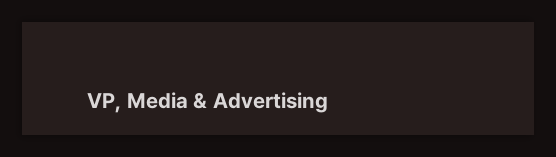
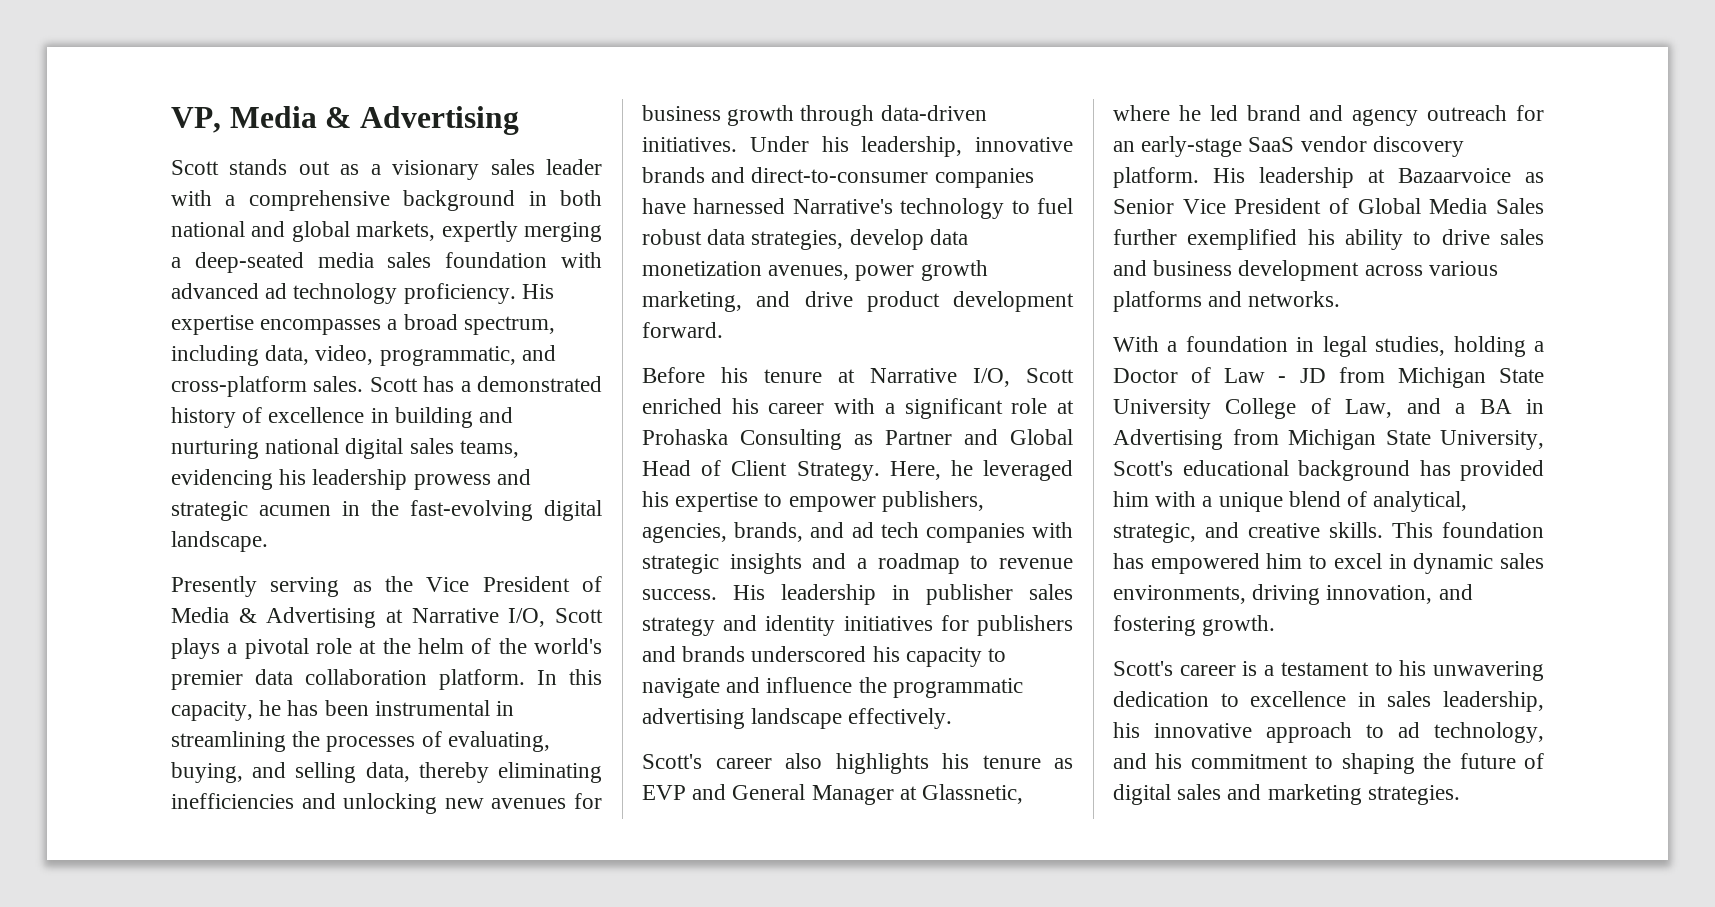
+ Scott stands out as a visionary sales leader with a comprehensive background in both national and global markets, expertly merging a deep-seated media sales foundation with advanced ad technology proficiency. His expertise encompasses a broad spectrum, including data, video, programmatic, and cross-platform sales. Scott has a demonstrated history of excellence in building and nurturing national digital sales teams, evidencing his leadership prowess and strategic acumen in the fast-evolving digital landscape.
+ Presently serving as the Vice President of Media & Advertising at Narrative I/O, Scott plays a pivotal role at the helm of the world's premier data collaboration platform. In this capacity, he has been instrumental in streamlining the processes of evaluating, buying, and selling data, thereby eliminating inefficiencies and unlocking new avenues for business growth through data-driven initiatives. Under his leadership, innovative brands and direct-to-consumer companies have harnessed Narrative's technology to fuel robust data strategies, develop data monetization avenues, power growth marketing, and drive product development forward.
+ Before his tenure at Narrative I/O, Scott enriched his career with a significant role at Prohaska Consulting as Partner and Global Head of Client Strategy. Here, he leveraged his expertise to empower publishers, agencies, brands, and ad tech companies with strategic insights and a roadmap to revenue success. His leadership in publisher sales strategy and identity initiatives for publishers and brands underscored his capacity to navigate and influence the programmatic advertising landscape effectively.
+ Scott's career also highlights his tenure as EVP and General Manager at Glassnetic, where he led brand and agency outreach for an early-stage SaaS vendor discovery platform. His leadership at Bazaarvoice as Senior Vice President of Global Media Sales further exemplified his ability to drive sales and business development across various platforms and networks.
+ With a foundation in legal studies, holding a Doctor of Law - JD from Michigan State University College of Law, and a BA in Advertising from Michigan State University, Scott's educational background has provided him with a unique blend of analytical, strategic, and creative skills. This foundation has empowered him to excel in dynamic sales environments, driving innovation, and fostering growth.
+ Scott's career is a testament to his unwavering dedication to excellence in sales leadership, his innovative approach to ad technology, and his commitment to shaping the future of digital sales and marketing strategies.

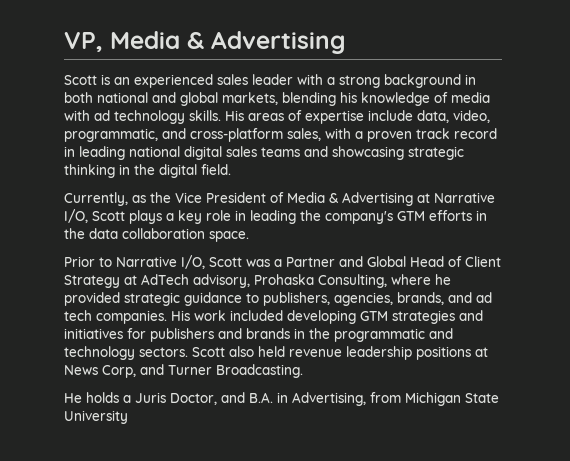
- Scott stands out as a visionary sales leader with a comprehensive background in both national and global markets, expertly merging a deep-seated media sales foundation with advanced ad technology proficiency. His expertise encompasses a broad spectrum, including data, video, programmatic, and cross-platform sales. Scott has a demonstrated history of excellence in building and nurturing national digital sales teams, evidencing his leadership prowess and strategic acumen in the fast-evolving digital landscape.
- Presently serving as the Vice President of Media & Advertising at Narrative I/O, Scott plays a pivotal role at the helm of the world's premier data collaboration platform. In this capacity, he has been instrumental in streamlining the processes of evaluating, buying, and selling data, thereby eliminating inefficiencies and unlocking new avenues for business growth through data-driven initiatives. Under his leadership, innovative brands and direct-to-consumer companies have harnessed Narrative's technology to fuel robust data strategies, develop data monetization avenues, power growth marketing, and drive product development forward.
- Before his tenure at Narrative I/O, Scott enriched his career with a significant role at Prohaska Consulting as Partner and Global Head of Client Strategy. Here, he leveraged his expertise to empower publishers, agencies, brands, and ad tech companies with strategic insights and a roadmap to revenue success. His leadership in publisher sales strategy and identity initiatives for publishers and brands underscored his capacity to navigate and influence the programmatic advertising landscape effectively.
- Scott's career also highlights his tenure as EVP and General Manager at Glassnetic, where he led brand and agency outreach for an early-stage SaaS vendor discovery platform. His leadership at Bazaarvoice as Senior Vice President of Global Media Sales further exemplified his ability to drive sales and business development across various platforms and networks.
- With a foundation in legal studies, holding a Doctor of Law - JD from Michigan State University College of Law, and a BA in Advertising from Michigan State University, Scott's educational background has provided him with a unique blend of analytical, strategic, and creative skills. This foundation has empowered him to excel in dynamic sales environments, driving innovation, and fostering growth.
- Scott's career is a testament to his unwavering dedication to excellence in sales leadership, his innovative approach to ad technology, and his commitment to shaping the future of digital sales and marketing strategies.
+ Scott is an experienced sales leader with a strong background in both national and global markets, blending his knowledge of media with ad technology skills. His areas of expertise include data, video, programmatic, and cross-platform sales, with a proven track record in leading national digital sales teams and showcasing strategic thinking in the digital field.
+ Currently, as the Vice President of Media & Advertising at Narrative I/O, Scott plays a key role in leading the company's GTM efforts in the data collaboration space.
+ Prior to Narrative I/O, Scott was a Partner and Global Head of Client Strategy at AdTech advisory, Prohaska Consulting, where he provided strategic guidance to publishers, agencies, brands, and ad tech companies. His work included developing GTM strategies and initiatives for publishers and brands in the programmatic and technology sectors. Scott also held revenue leadership positions at News Corp, and Turner Broadcasting.
+ He holds a Juris Doctor, and B.A. in Advertising, from Michigan State University

